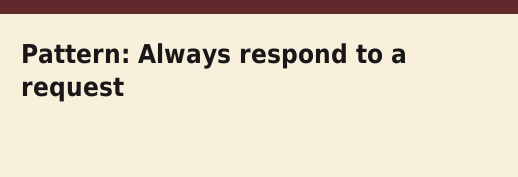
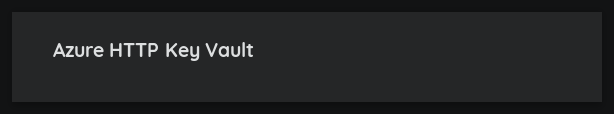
- Pattern: Always respond to a request
+ Azure HTTP Key Vault

